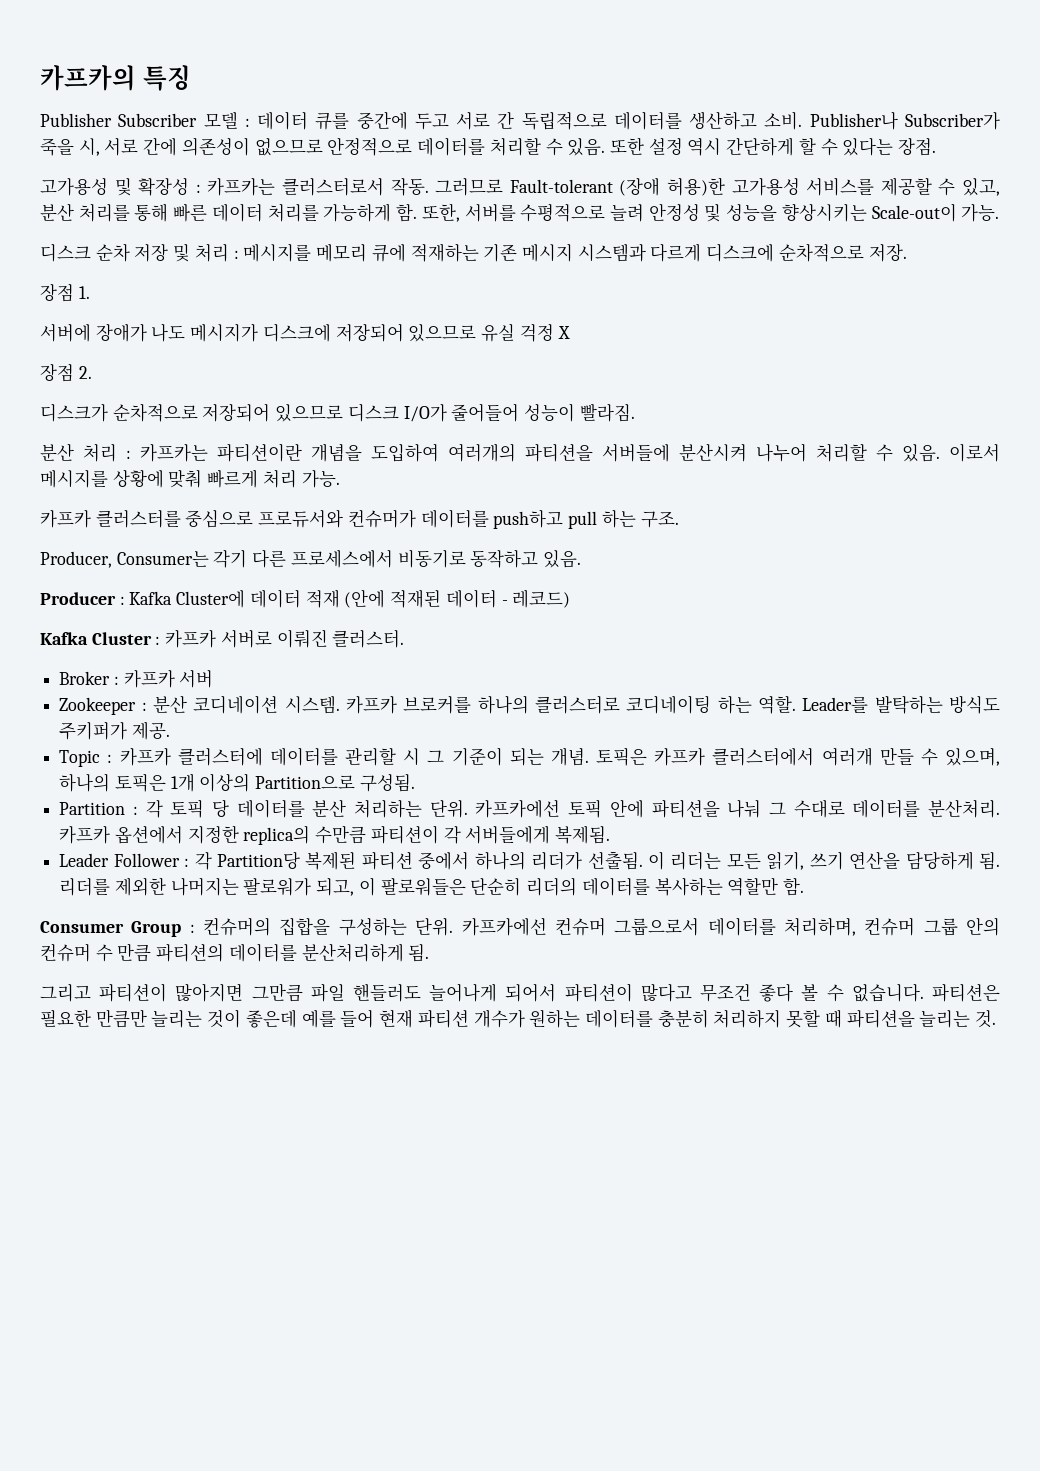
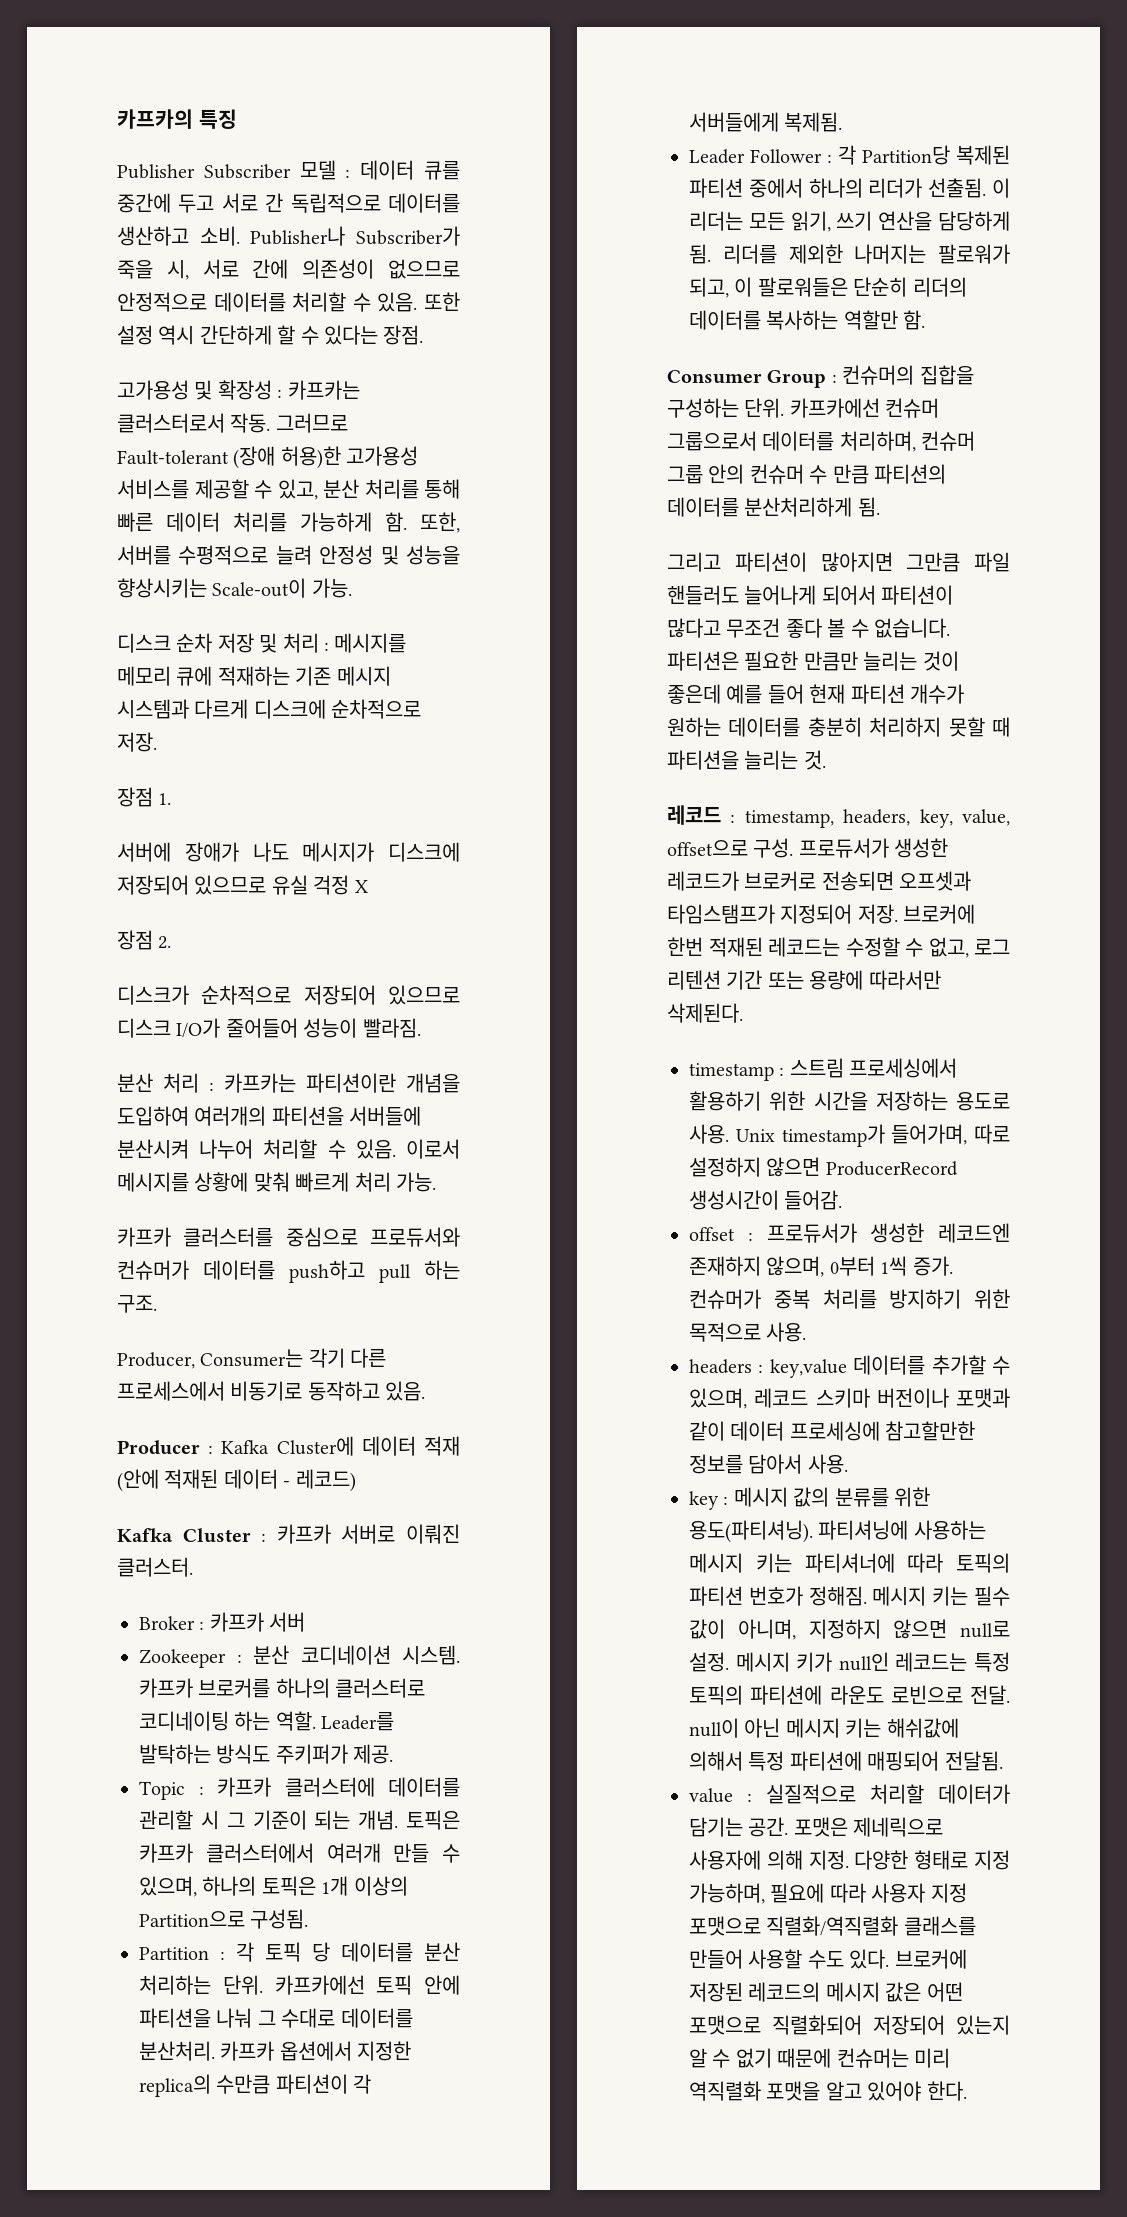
+ 레코드 : timestamp, headers, key, value, offset으로 구성. 프로듀서가 생성한 레코드가 브로커로 전송되면 오프셋과 타임스탬프가 지정되어 저장. 브로커에 한번 적재된 레코드는 수정할 수 없고, 로그 리텐션 기간 또는 용량에 따라서만 삭제된다.
+ timestamp : 스트림 프로세싱에서 활용하기 위한 시간을 저장하는 용도로 사용. Unix timestamp가 들어가며, 따로 설정하지 않으면 ProducerRecord 생성시간이 들어감.
+ offset : 프로듀서가 생성한 레코드엔 존재하지 않으며, 0부터 1씩 증가. 컨슈머가 중복 처리를 방지하기 위한 목적으로 사용.
+ headers : key,value 데이터를 추가할 수 있으며, 레코드 스키마 버전이나 포맷과 같이 데이터 프로세싱에 참고할만한 정보를 담아서 사용.
+ key : 메시지 값의 분류를 위한 용도(파티셔닝). 파티셔닝에 사용하는 메시지 키는 파티셔너에 따라 토픽의 파티션 번호가 정해짐. 메시지 키는 필수 값이 아니며, 지정하지 않으면 null로 설정. 메시지 키가 null인 레코드는 특정 토픽의 파티션에 라운도 로빈으로 전달. null이 아닌 메시지 키는 해쉬값에 의해서 특정 파티션에 매핑되어 전달됨.
+ value : 실질적으로 처리할 데이터가 담기는 공간. 포맷은 제네릭으로 사용자에 의해 지정. 다양한 형태로 지정 가능하며, 필요에 따라 사용자 지정 포맷으로 직렬화/역직렬화 클래스를 만들어 사용할 수도 있다. 브로커에 저장된 레코드의 메시지 값은 어떤 포맷으로 직렬화되어 저장되어 있는지 알 수 없기 때문에 컨슈머는 미리 역직렬화 포맷을 알고 있어야 한다.

